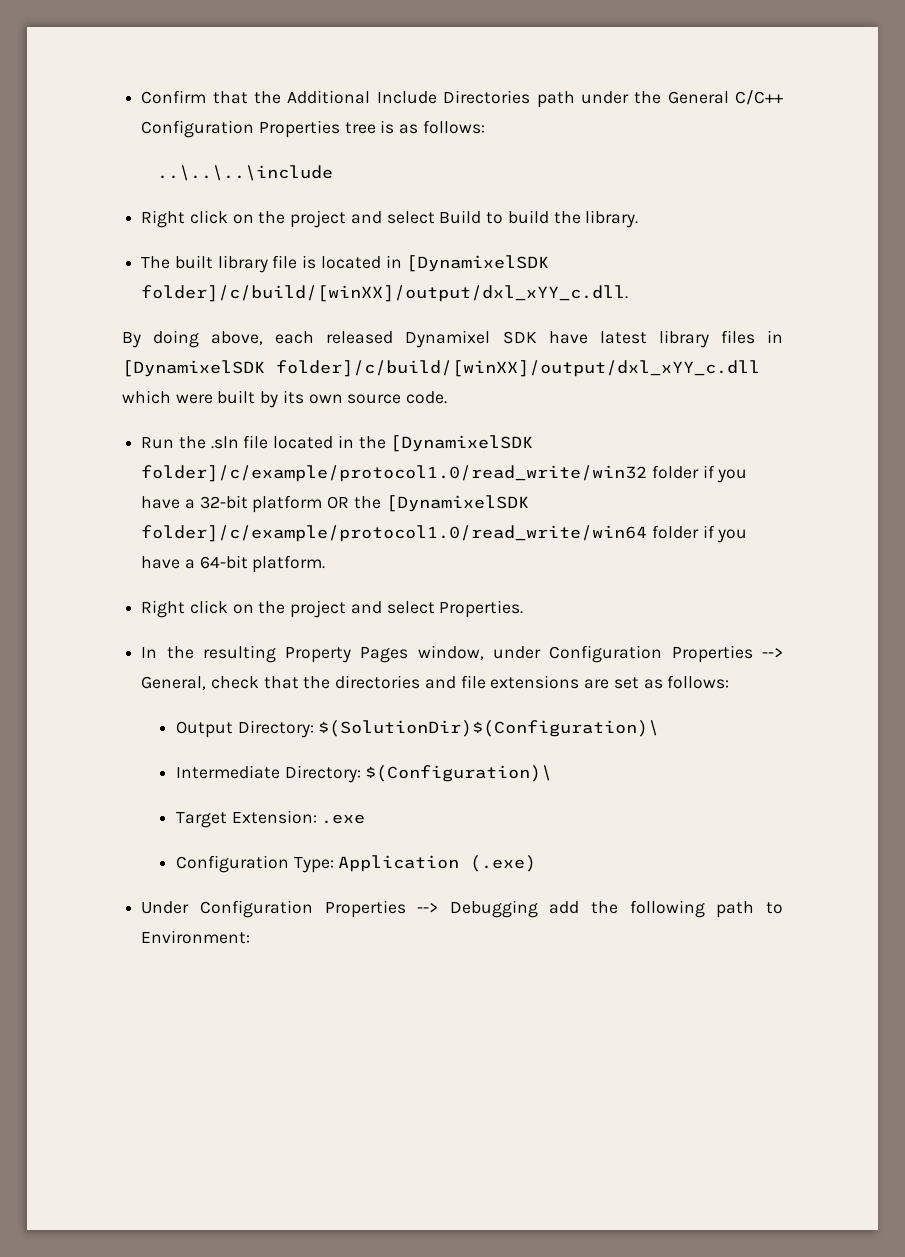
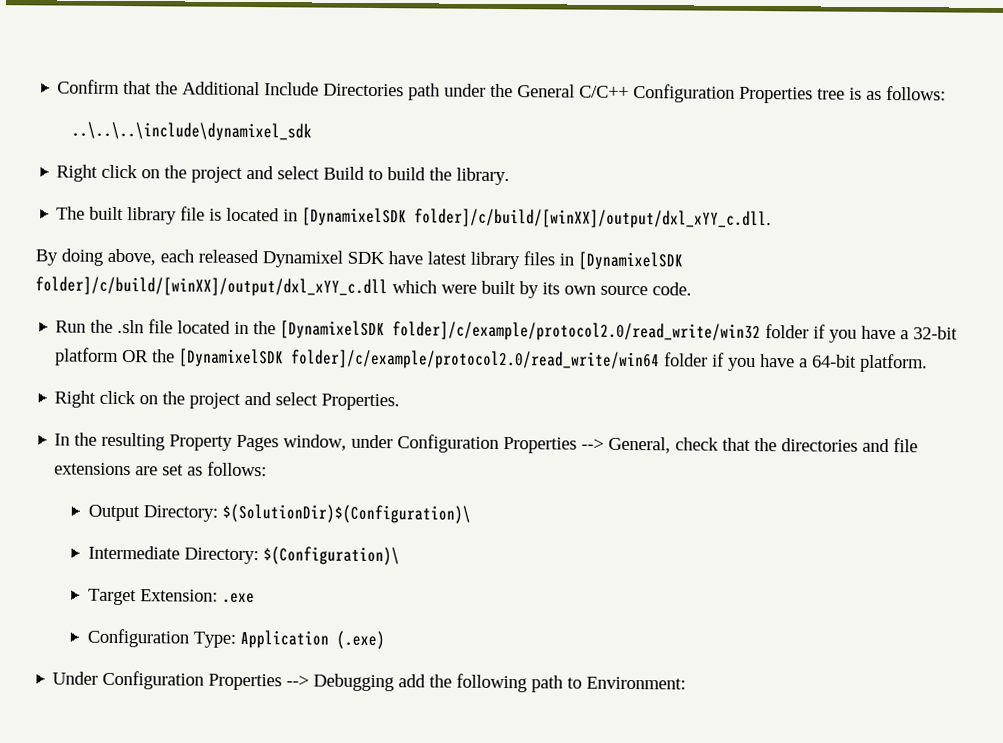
- ..\..\..\include
+ ..\..\..\include\dynamixel_sdk
- Run the .sln file located in the [DynamixelSDK folder]/c/example/protocol1.0/read_write/win32 folder if you have a 32-bit platform OR the [DynamixelSDK folder]/c/example/protocol1.0/read_write/win64 folder if you have a 64-bit platform.
+ Run the .sln file located in the [DynamixelSDK folder]/c/example/protocol2.0/read_write/win32 folder if you have a 32-bit platform OR the [DynamixelSDK folder]/c/example/protocol2.0/read_write/win64 folder if you have a 64-bit platform.

